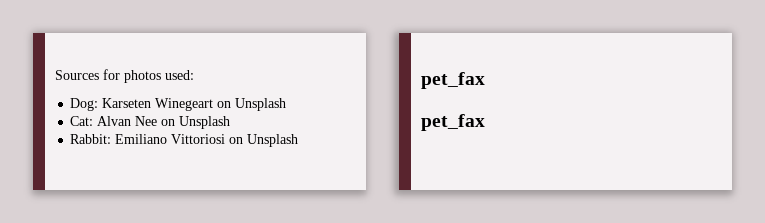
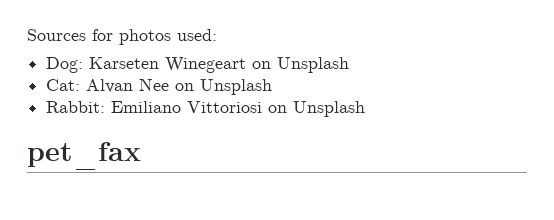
  Rabbit: Emiliano Vittoriosi on Unsplash
- pet_fax

